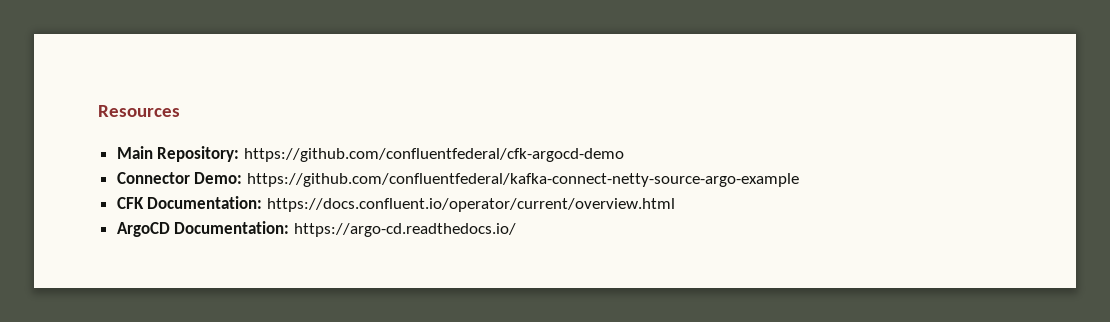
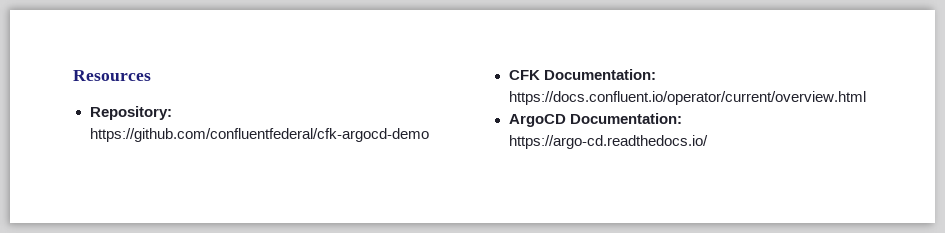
- Main Repository: https://github.com/confluentfederal/cfk-argocd-demo
+ Repository: https://github.com/confluentfederal/cfk-argocd-demo
- Connector Demo: https://github.com/confluentfederal/kafka-connect-netty-source-argo-example

